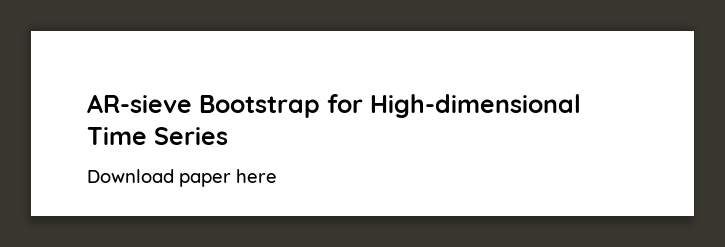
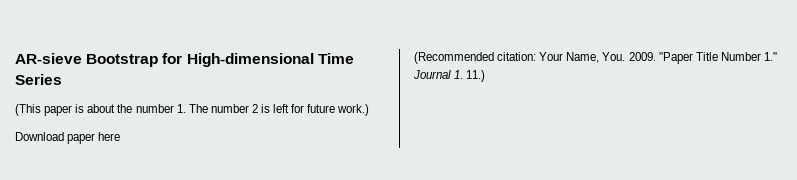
+ (This paper is about the number 1. The number 2 is left for future work.)
  Download paper here
+ (Recommended citation: Your Name, You. 2009. "Paper Title Number 1." Journal 1. 11.)

